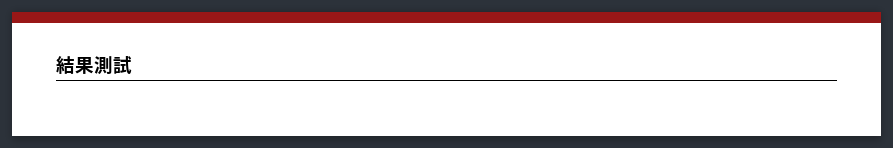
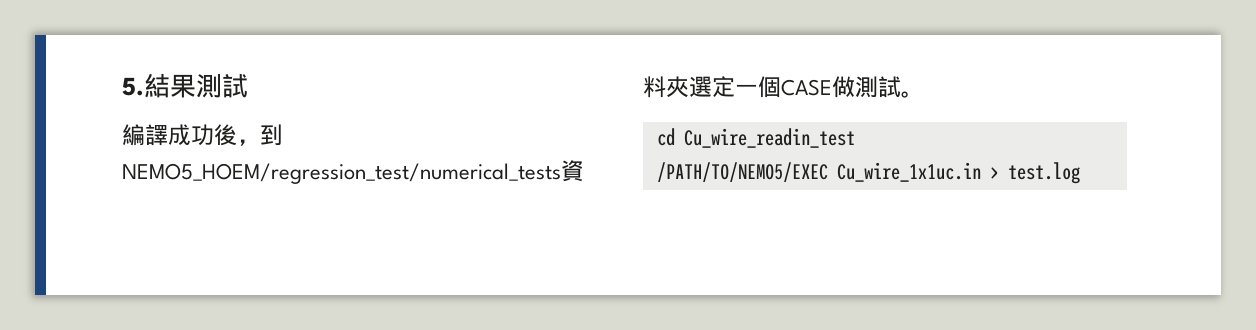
- 結果測試
+ 5.結果測試
+ 編譯成功後，到NEMO5_HOEM/regression_test/numerical_tests資料夾選定一個CASE做測試。
+ cd Cu_wire_readin_test
+ /PATH/TO/NEMO5/EXEC Cu_wire_1x1uc.in > test.log

